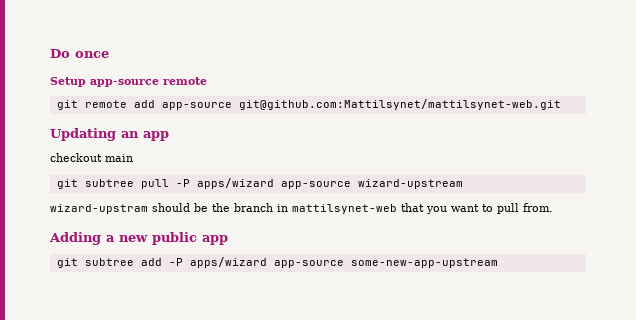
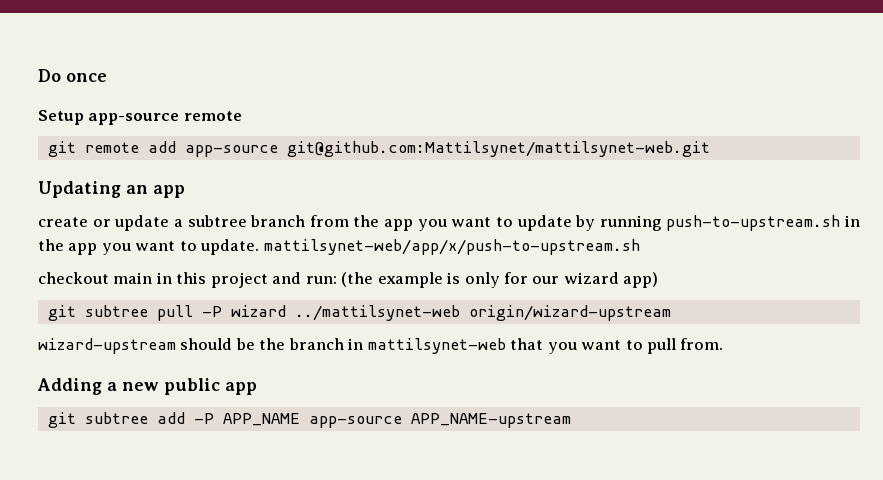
- checkout main
+ create or update a subtree branch from the app you want to update by running push-to-upstream.sh in the app you want to update. mattilsynet-web/app/x/push-to-upstream.sh
+ checkout main in this project and run: (the example is only for our wizard app)
- git subtree pull -P apps/wizard app-source wizard-upstream
- wizard-upstram should be the branch in mattilsynet-web that you want to pull from.
+ git subtree pull -P wizard ../mattilsynet-web origin/wizard-upstream
+ wizard-upstream should be the branch in mattilsynet-web that you want to pull from.
- git subtree add -P apps/wizard app-source some-new-app-upstream
+ git subtree add -P APP_NAME app-source APP_NAME-upstream

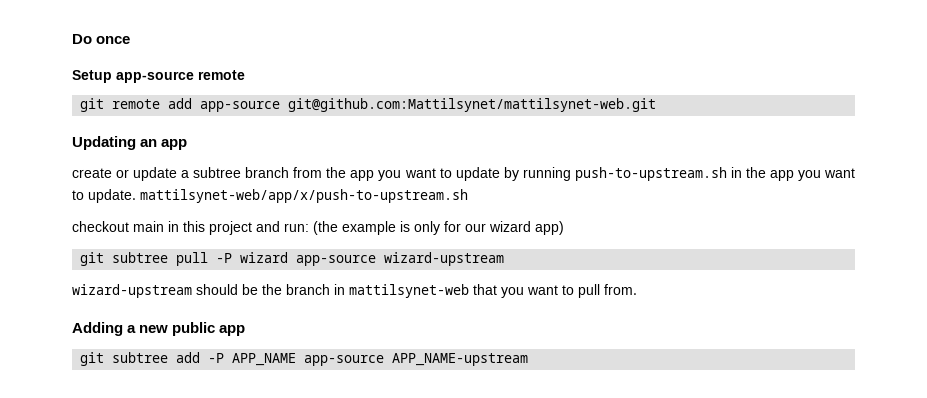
- git subtree pull -P wizard ../mattilsynet-web origin/wizard-upstream
+ git subtree pull -P wizard app-source wizard-upstream

